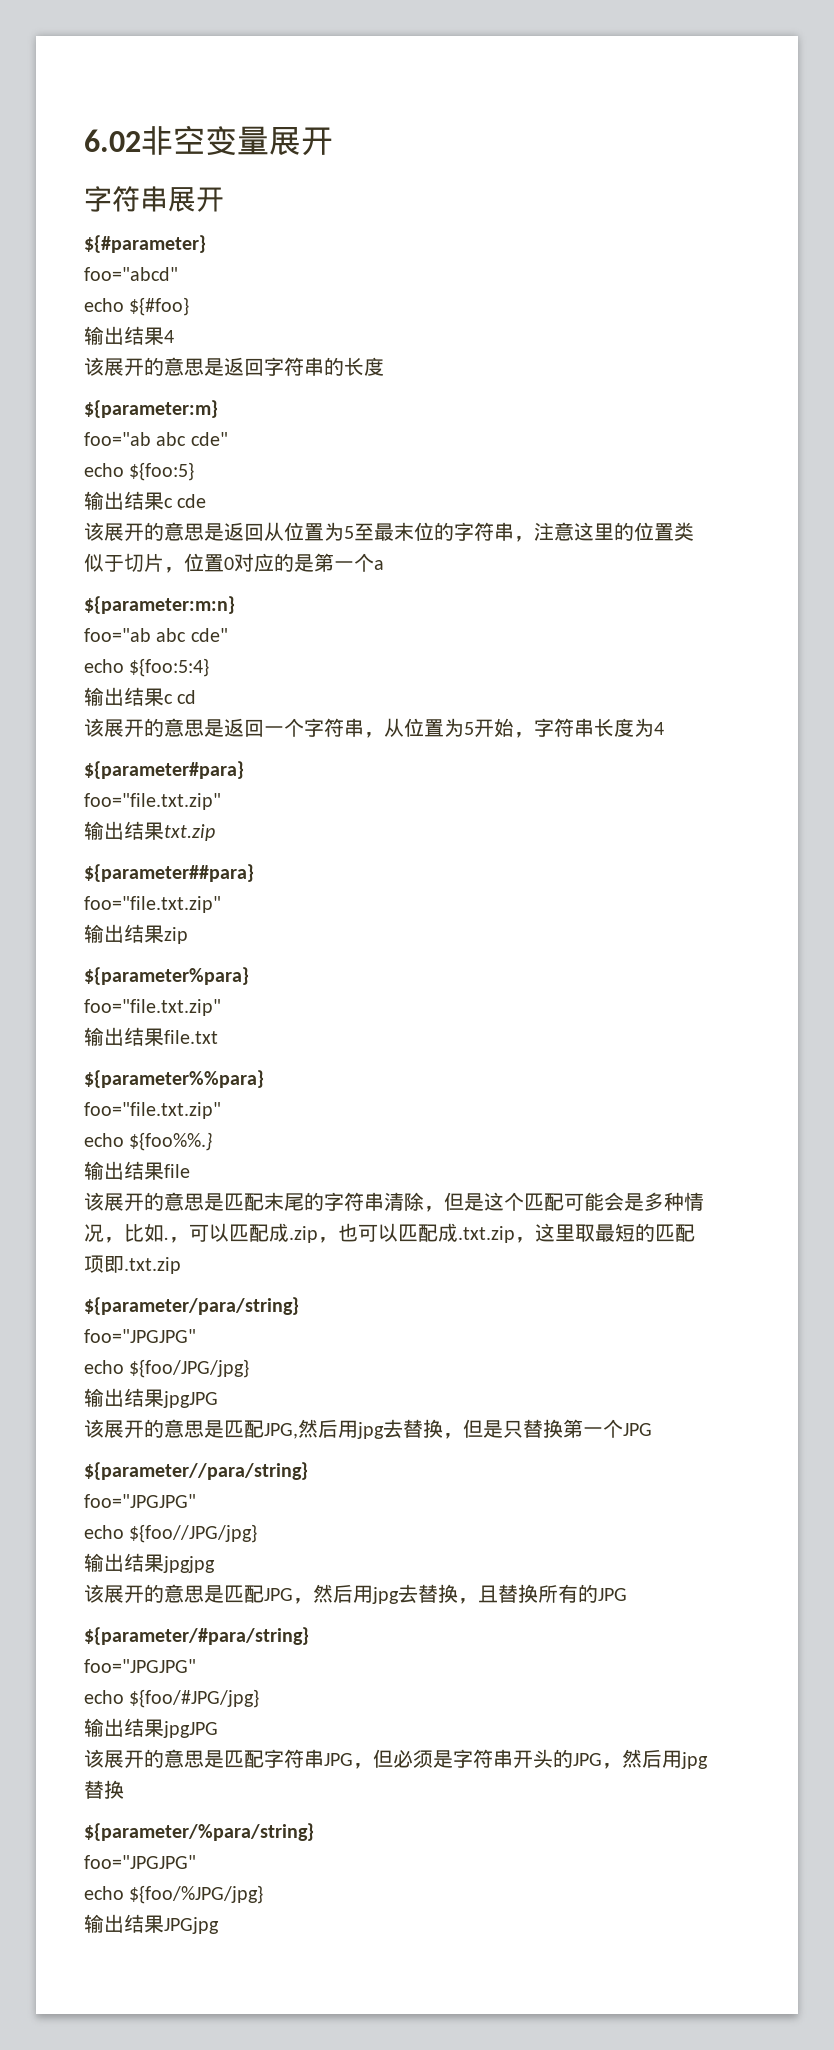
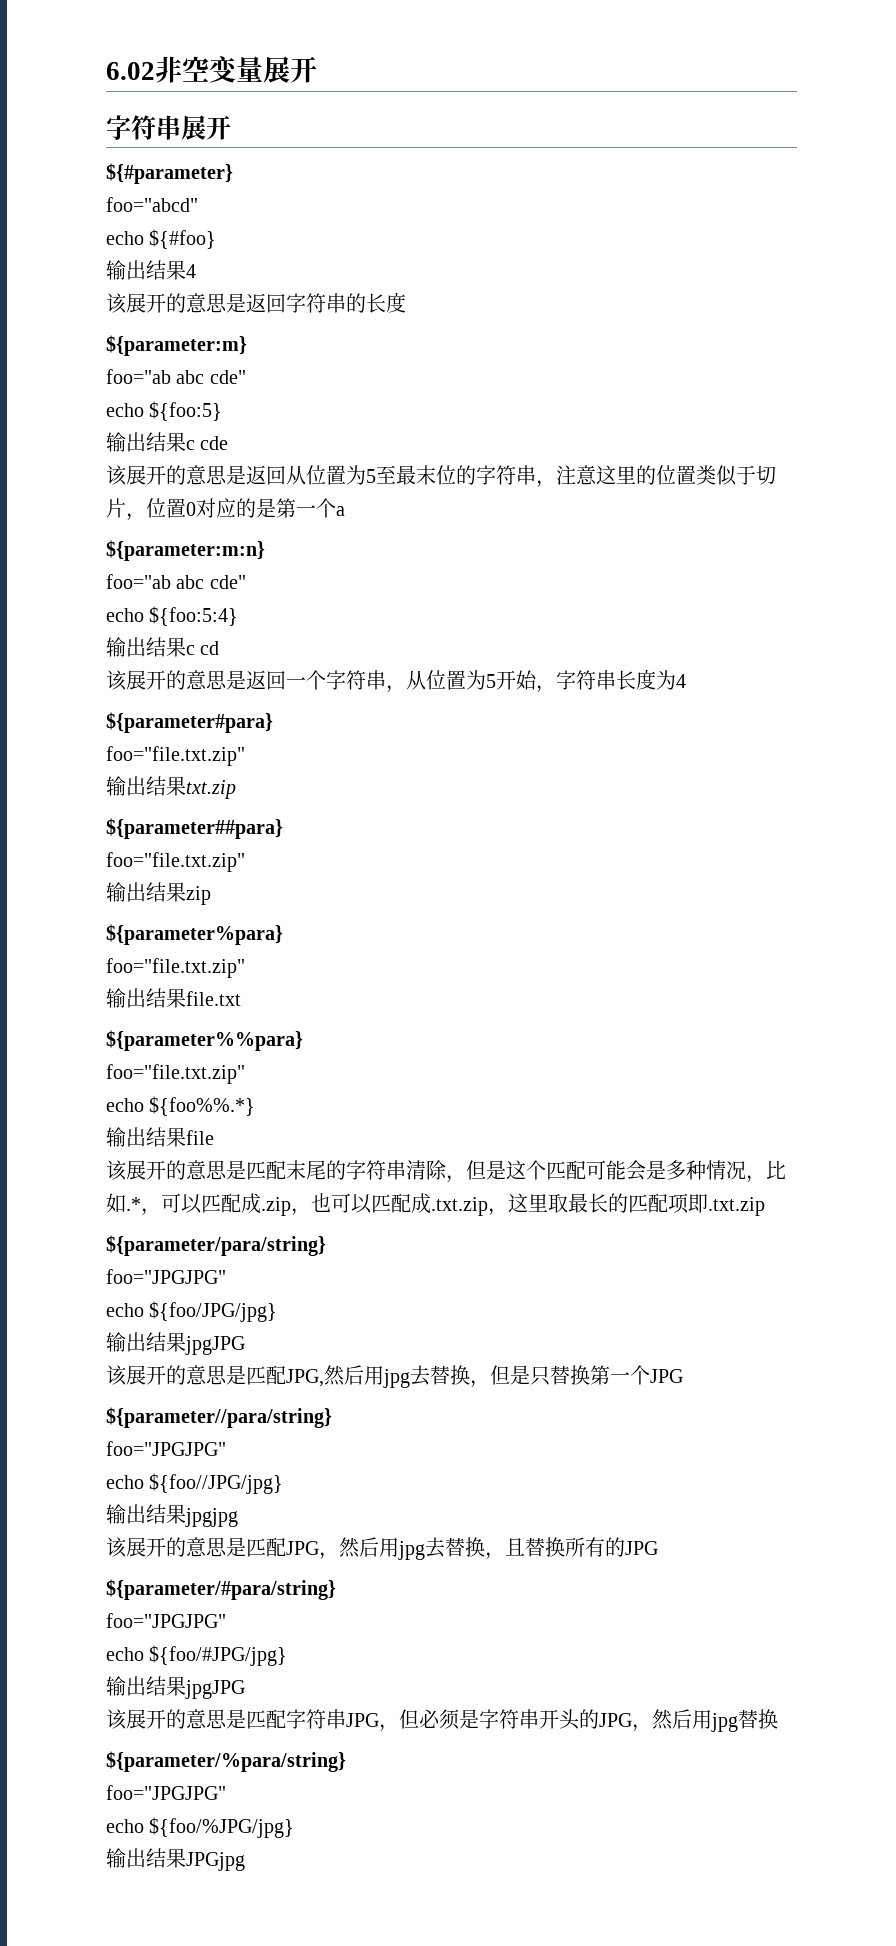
- echo ${foo%%.}
+ echo ${foo%%.*}
- 该展开的意思是匹配末尾的字符串清除，但是这个匹配可能会是多种情况，比如.，可以匹配成.zip，也可以匹配成.txt.zip，这里取最短的匹配项即.txt.zip
+ 该展开的意思是匹配末尾的字符串清除，但是这个匹配可能会是多种情况，比如.*，可以匹配成.zip，也可以匹配成.txt.zip，这里取最长的匹配项即.txt.zip

